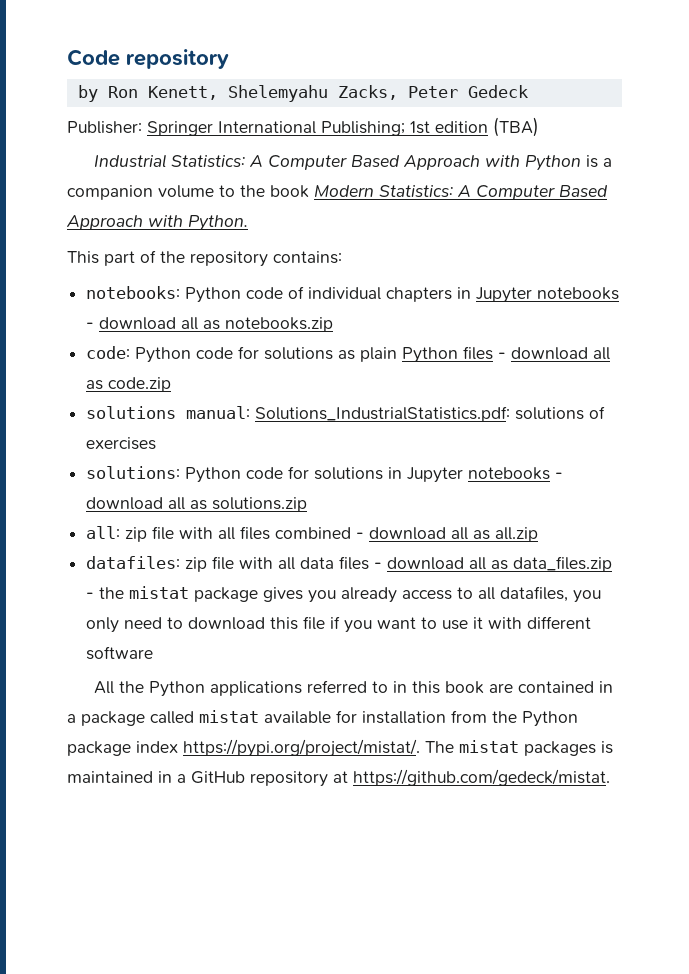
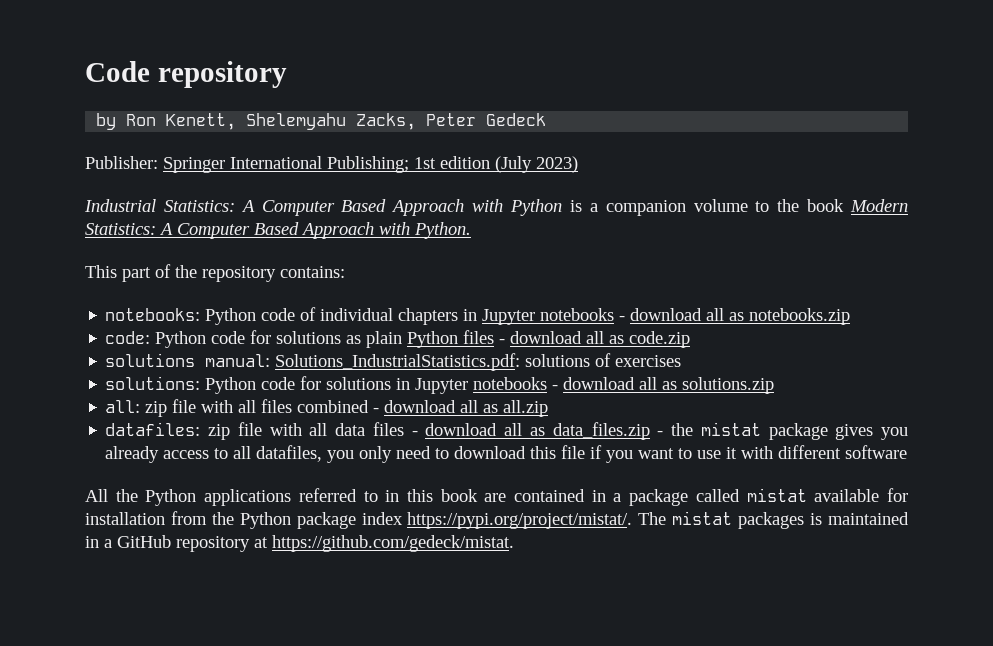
- Publisher: Springer International Publishing; 1st edition (TBA)
+ Publisher: Springer International Publishing; 1st edition (July 2023)

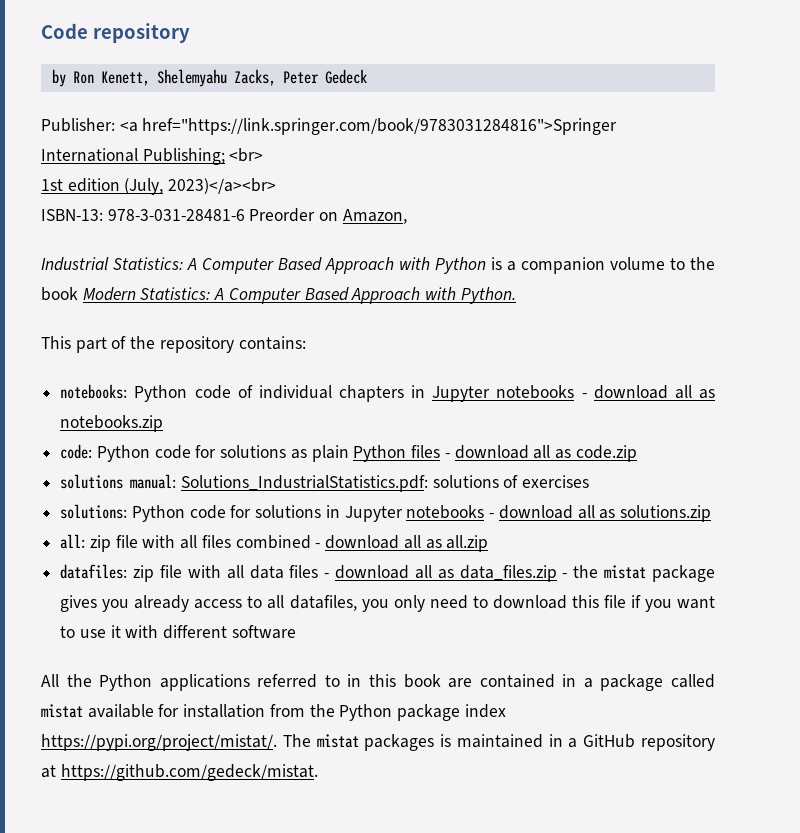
- Publisher: Springer International Publishing; 1st edition (July 2023)
+ Publisher: <a href="https://link.springer.com/book/9783031284816">Springer International Publishing; <br>
+ 1st edition (July, 2023)</a><br>
+ ISBN-13: 978-3-031-28481-6 Preorder on Amazon,

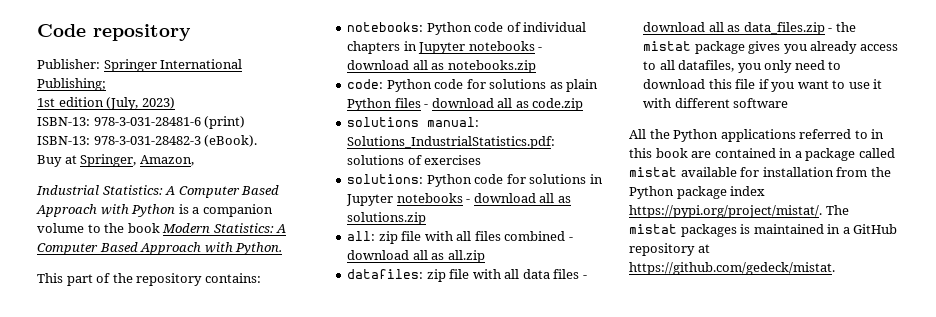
- by Ron Kenett, Shelemyahu Zacks, Peter Gedeck
- Publisher: <a href="https://link.springer.com/book/9783031284816">Springer International Publishing; <br>
+ Publisher: Springer International Publishing;
- 1st edition (July, 2023)</a><br>
+ 1st edition (July, 2023)
- ISBN-13: 978-3-031-28481-6 Preorder on Amazon,
+ ISBN-13: 978-3-031-28481-6 (print)
+ ISBN-13: 978-3-031-28482-3 (eBook).
+ Buy at Springer, Amazon,

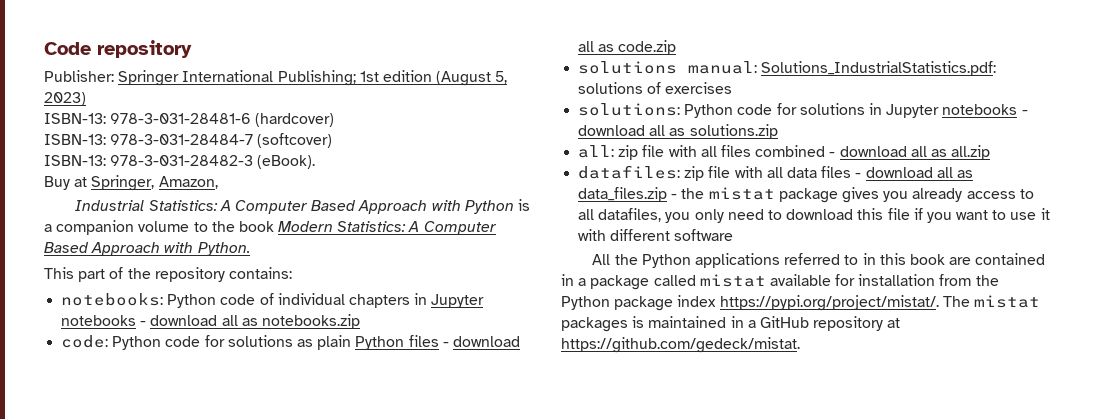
- Publisher: Springer International Publishing;
- 1st edition (July, 2023)
+ Publisher: Springer International Publishing; 1st edition (August 5, 2023)
- ISBN-13: 978-3-031-28481-6 (print)
+ ISBN-13: 978-3-031-28481-6 (hardcover)
+ ISBN-13: 978-3-031-28484-7 (softcover)

